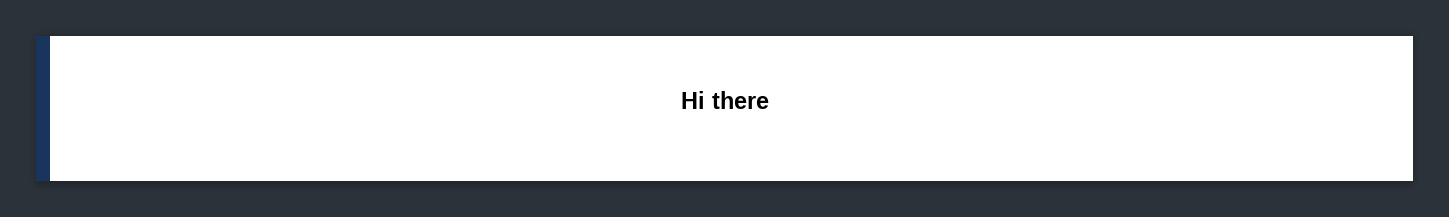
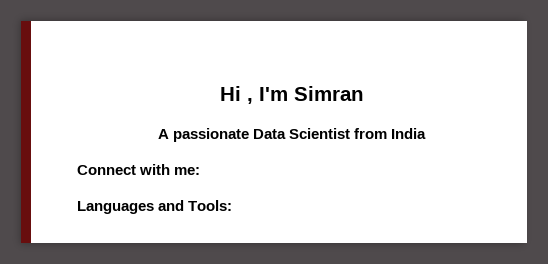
- Hi there
+ Hi , I'm Simran
+ A passionate Data Scientist from India
+ Connect with me:
+ Languages and Tools:

